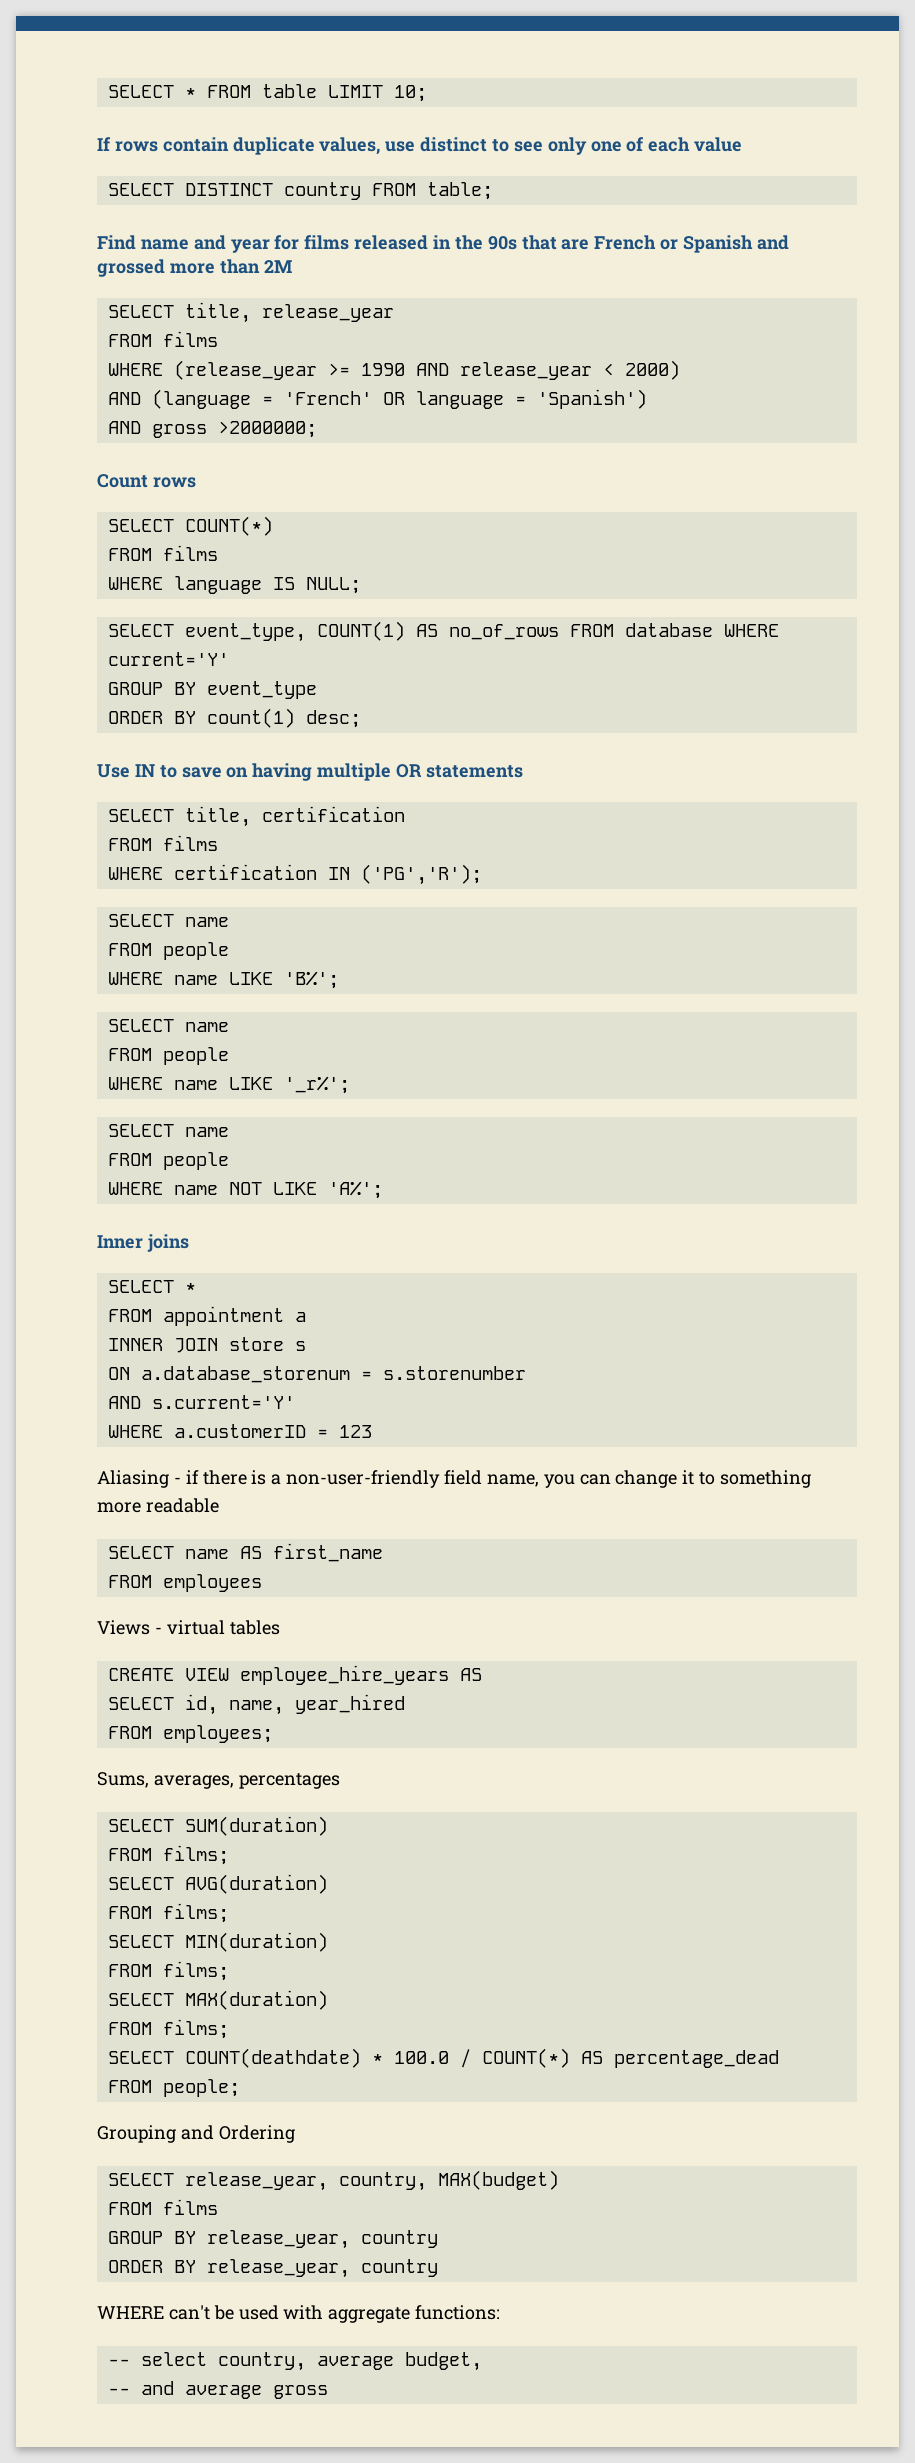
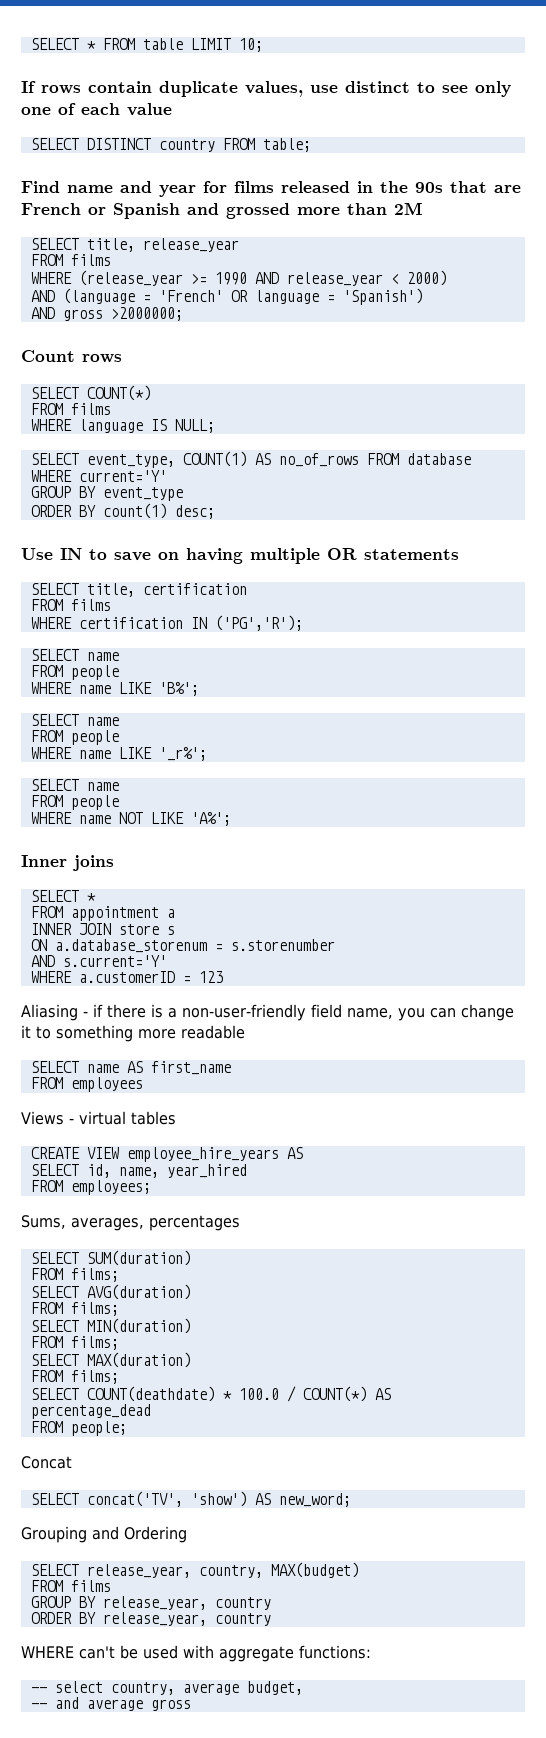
+ Concat
+ SELECT concat('TV', 'show') AS new_word;

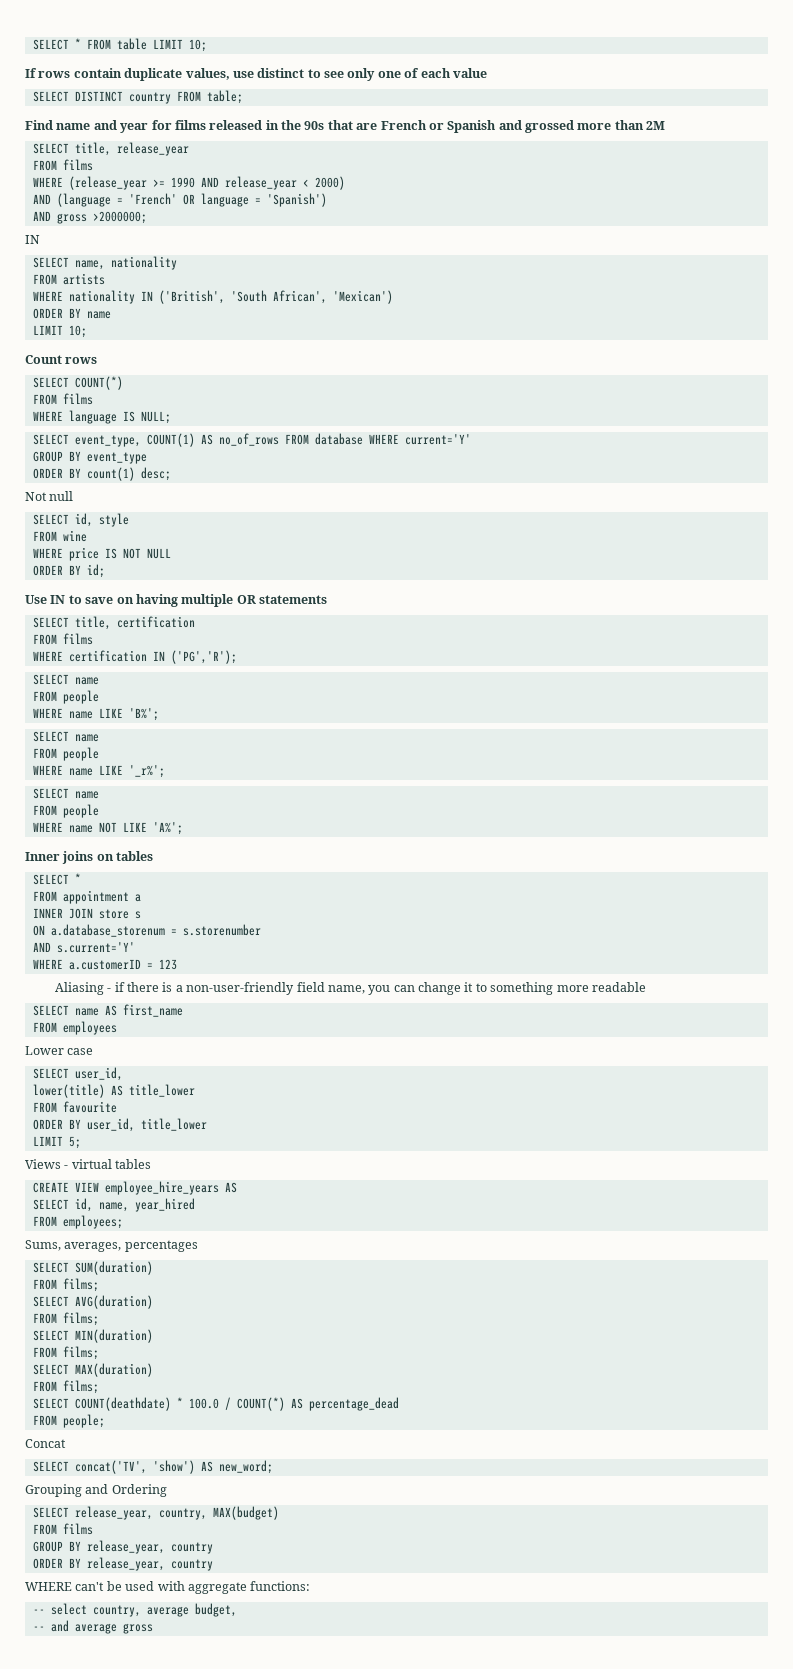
  AND gross >2000000;
+ IN
+ SELECT name, nationality
+ FROM artists
+ WHERE nationality IN ('British', 'South African', 'Mexican')
+ ORDER BY name
+ LIMIT 10;
+ Not null
+ SELECT id, style
+ FROM wine
+ WHERE price IS NOT NULL
+ ORDER BY id;
- Inner joins
+ Inner joins on tables
+ Lower case
+ SELECT user_id,
+ lower(title) AS title_lower
+ FROM favourite
+ ORDER BY user_id, title_lower
+ LIMIT 5;

